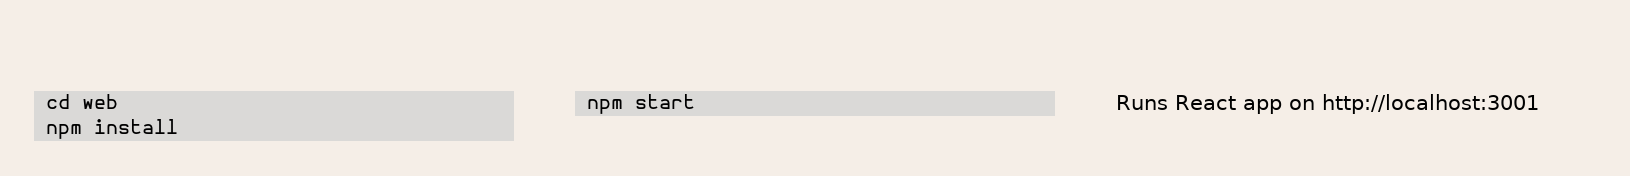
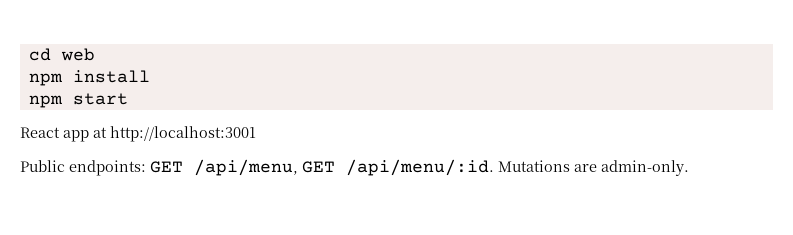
- Runs React app on http://localhost:3001
+ React app at http://localhost:3001
+ Public endpoints: GET /api/menu, GET /api/menu/:id. Mutations are admin‑only.

